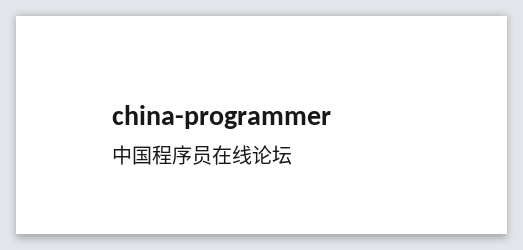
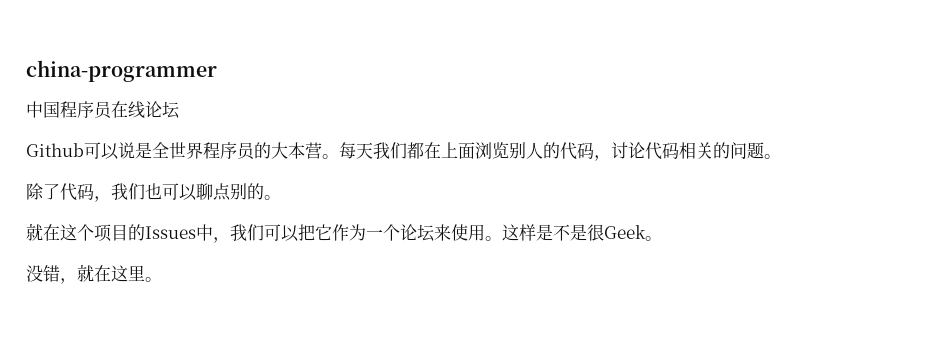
+ Github可以说是全世界程序员的大本营。每天我们都在上面浏览别人的代码，讨论代码相关的问题。
+ 除了代码，我们也可以聊点别的。
+ 就在这个项目的Issues中，我们可以把它作为一个论坛来使用。这样是不是很Geek。
+ 没错，就在这里。

